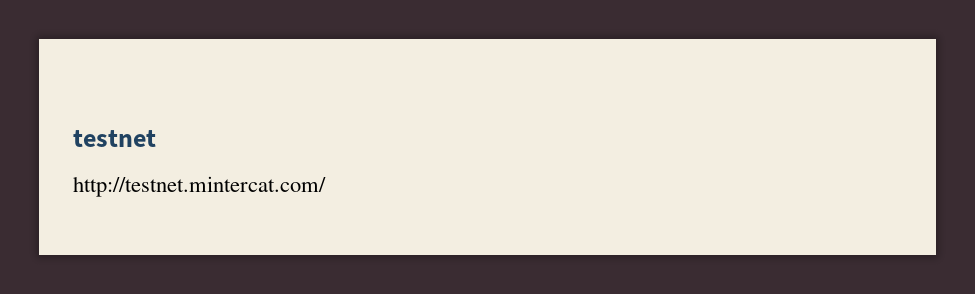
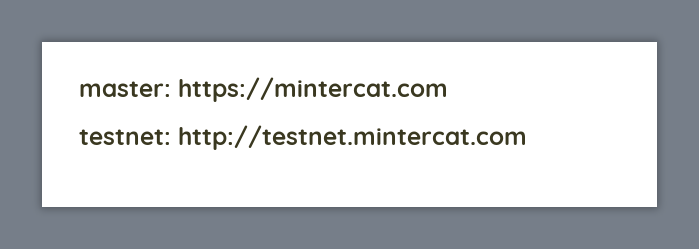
- testnet
- http://testnet.mintercat.com/
+ master: https://mintercat.com
+ testnet: http://testnet.mintercat.com

